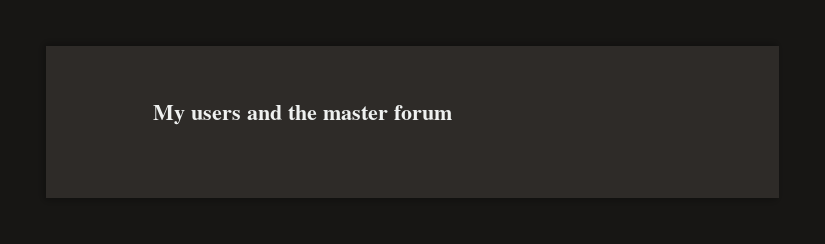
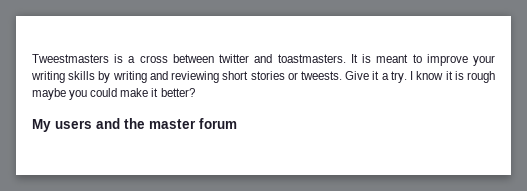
+ Tweestmasters is a cross between twitter and toastmasters. It is meant to improve your writing skills by writing and reviewing short stories or tweests. Give it a try. I know it is rough maybe you could make it better?

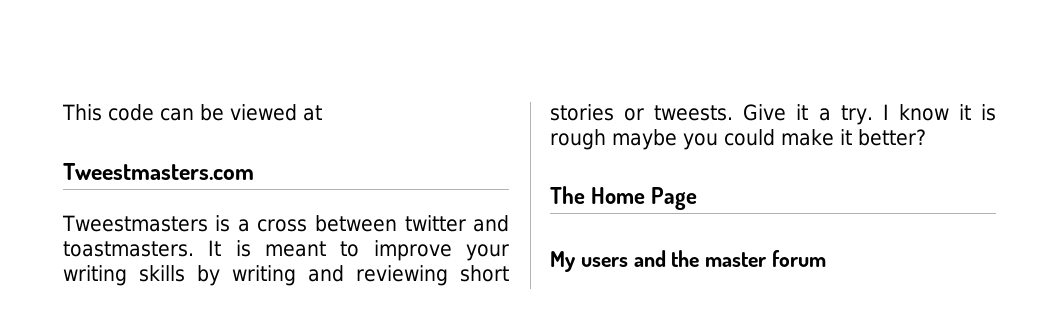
+ This code can be viewed at
+ Tweestmasters.com
+ The Home Page

